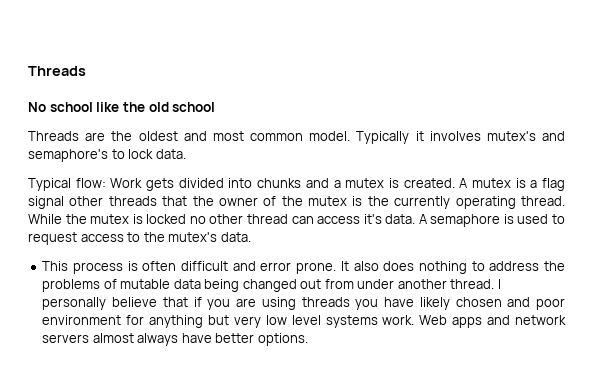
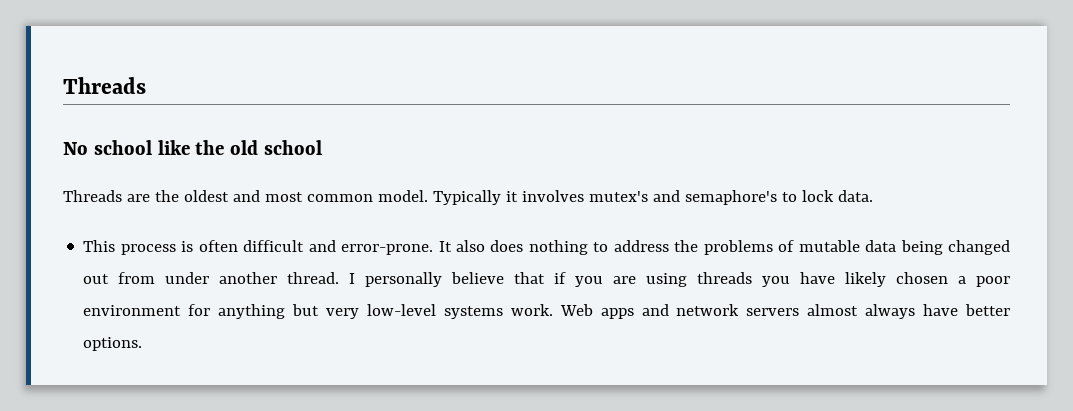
- Typical flow: Work gets divided into chunks and a mutex is created. A mutex is a flag signal other threads that the owner of the mutex is the currently operating thread. While the mutex is locked no other thread can access it's data. A semaphore is used to request access to the mutex's data.
- This process is often difficult and error prone.
+ This process is often difficult and error-prone.
- I personally believe that if you are using threads you have likely chosen and poor environment for anything but very low level systems work.
+ I personally believe that if you are using threads you have likely chosen a poor environment for anything but very low-level systems work.

